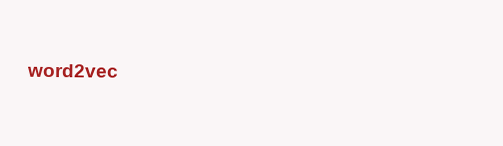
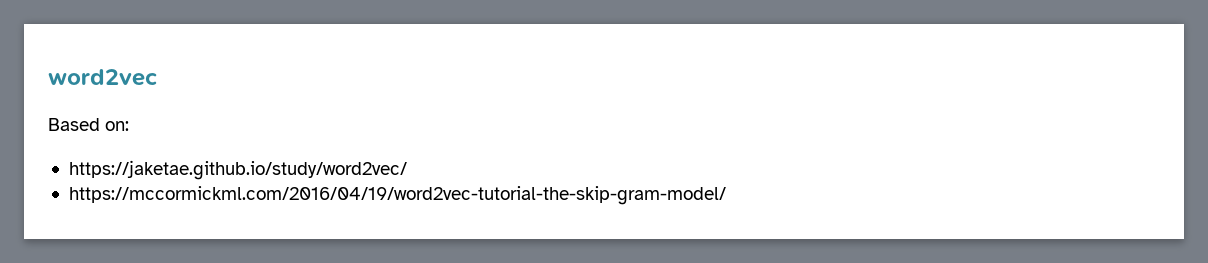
+ Based on:
+ https://jaketae.github.io/study/word2vec/
+ https://mccormickml.com/2016/04/19/word2vec-tutorial-the-skip-gram-model/

